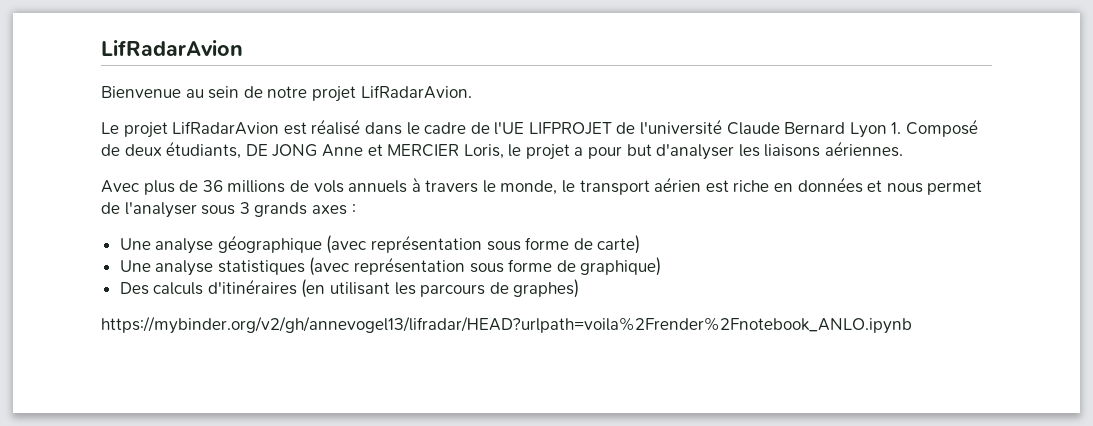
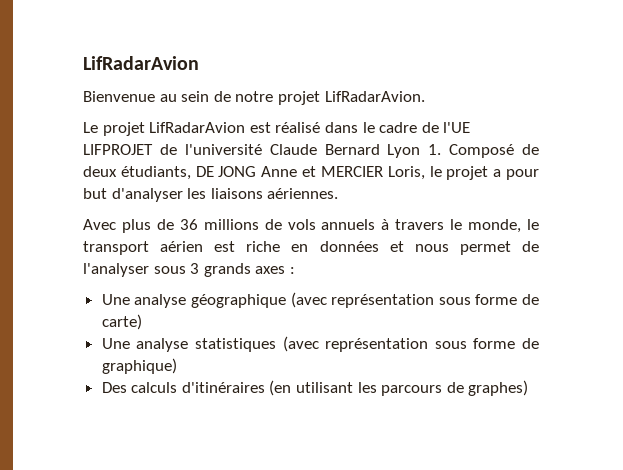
- https://mybinder.org/v2/gh/annevogel13/lifradar/HEAD?urlpath=voila%2Frender%2Fnotebook_ANLO.ipynb

